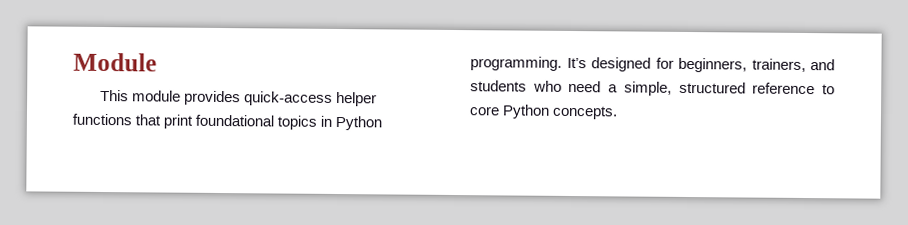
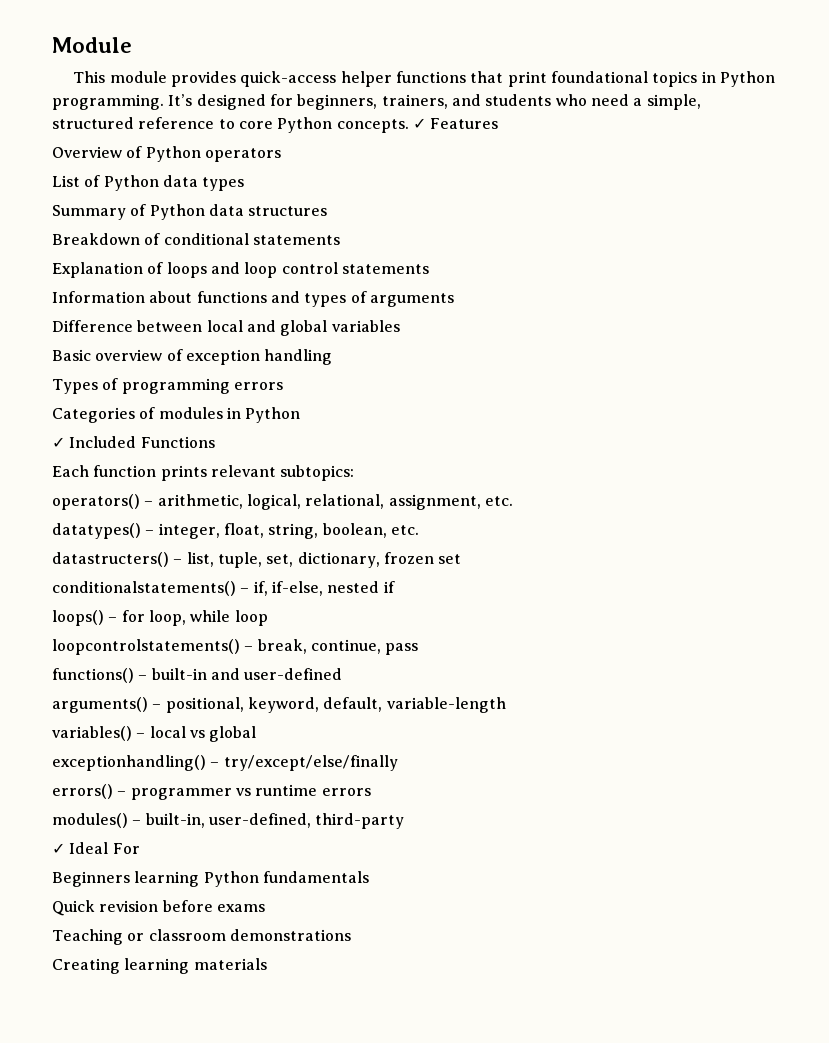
+ ✓ Features
+ Overview of Python operators
+ List of Python data types
+ Summary of Python data structures
+ Breakdown of conditional statements
+ Explanation of loops and loop control statements
+ Information about functions and types of arguments
+ Difference between local and global variables
+ Basic overview of exception handling
+ Types of programming errors
+ Categories of modules in Python
+ ✓ Included Functions
+ Each function prints relevant subtopics:
+ operators() – arithmetic, logical, relational, assignment, etc.
+ datatypes() – integer, float, string, boolean, etc.
+ datastructers() – list, tuple, set, dictionary, frozen set
+ conditionalstatements() – if, if-else, nested if
+ loops() – for loop, while loop
+ loopcontrolstatements() – break, continue, pass
+ functions() – built-in and user-defined
+ arguments() – positional, keyword, default, variable-length
+ variables() – local vs global
+ exceptionhandling() – try/except/else/finally
+ errors() – programmer vs runtime errors
+ modules() – built-in, user-defined, third-party
+ ✓ Ideal For
+ Beginners learning Python fundamentals
+ Quick revision before exams
+ Teaching or classroom demonstrations
+ Creating learning materials

